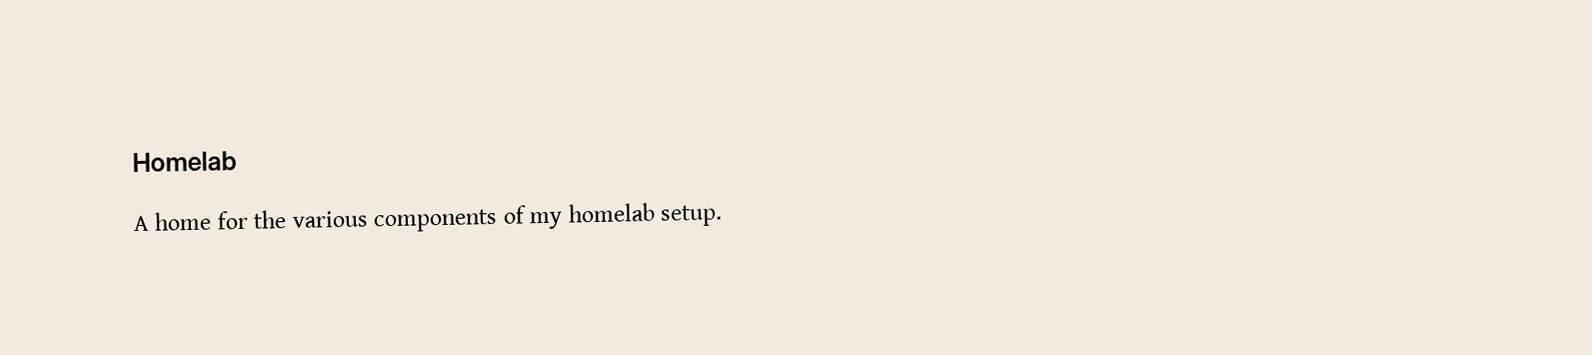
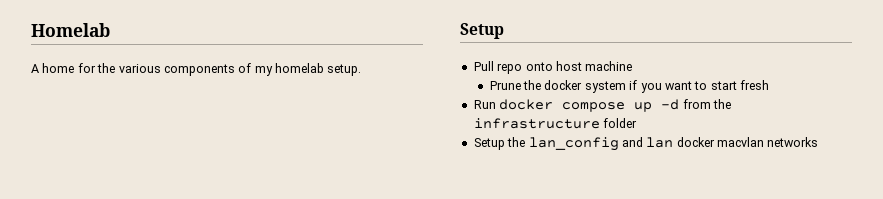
  A home for the various components of my homelab setup.
+ Setup
+ Pull repo onto host machine
+ Prune the docker system if you want to start fresh
+ Run docker compose up -d from the infrastructure folder
+ Setup the lan_config and lan docker macvlan networks

